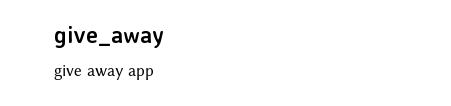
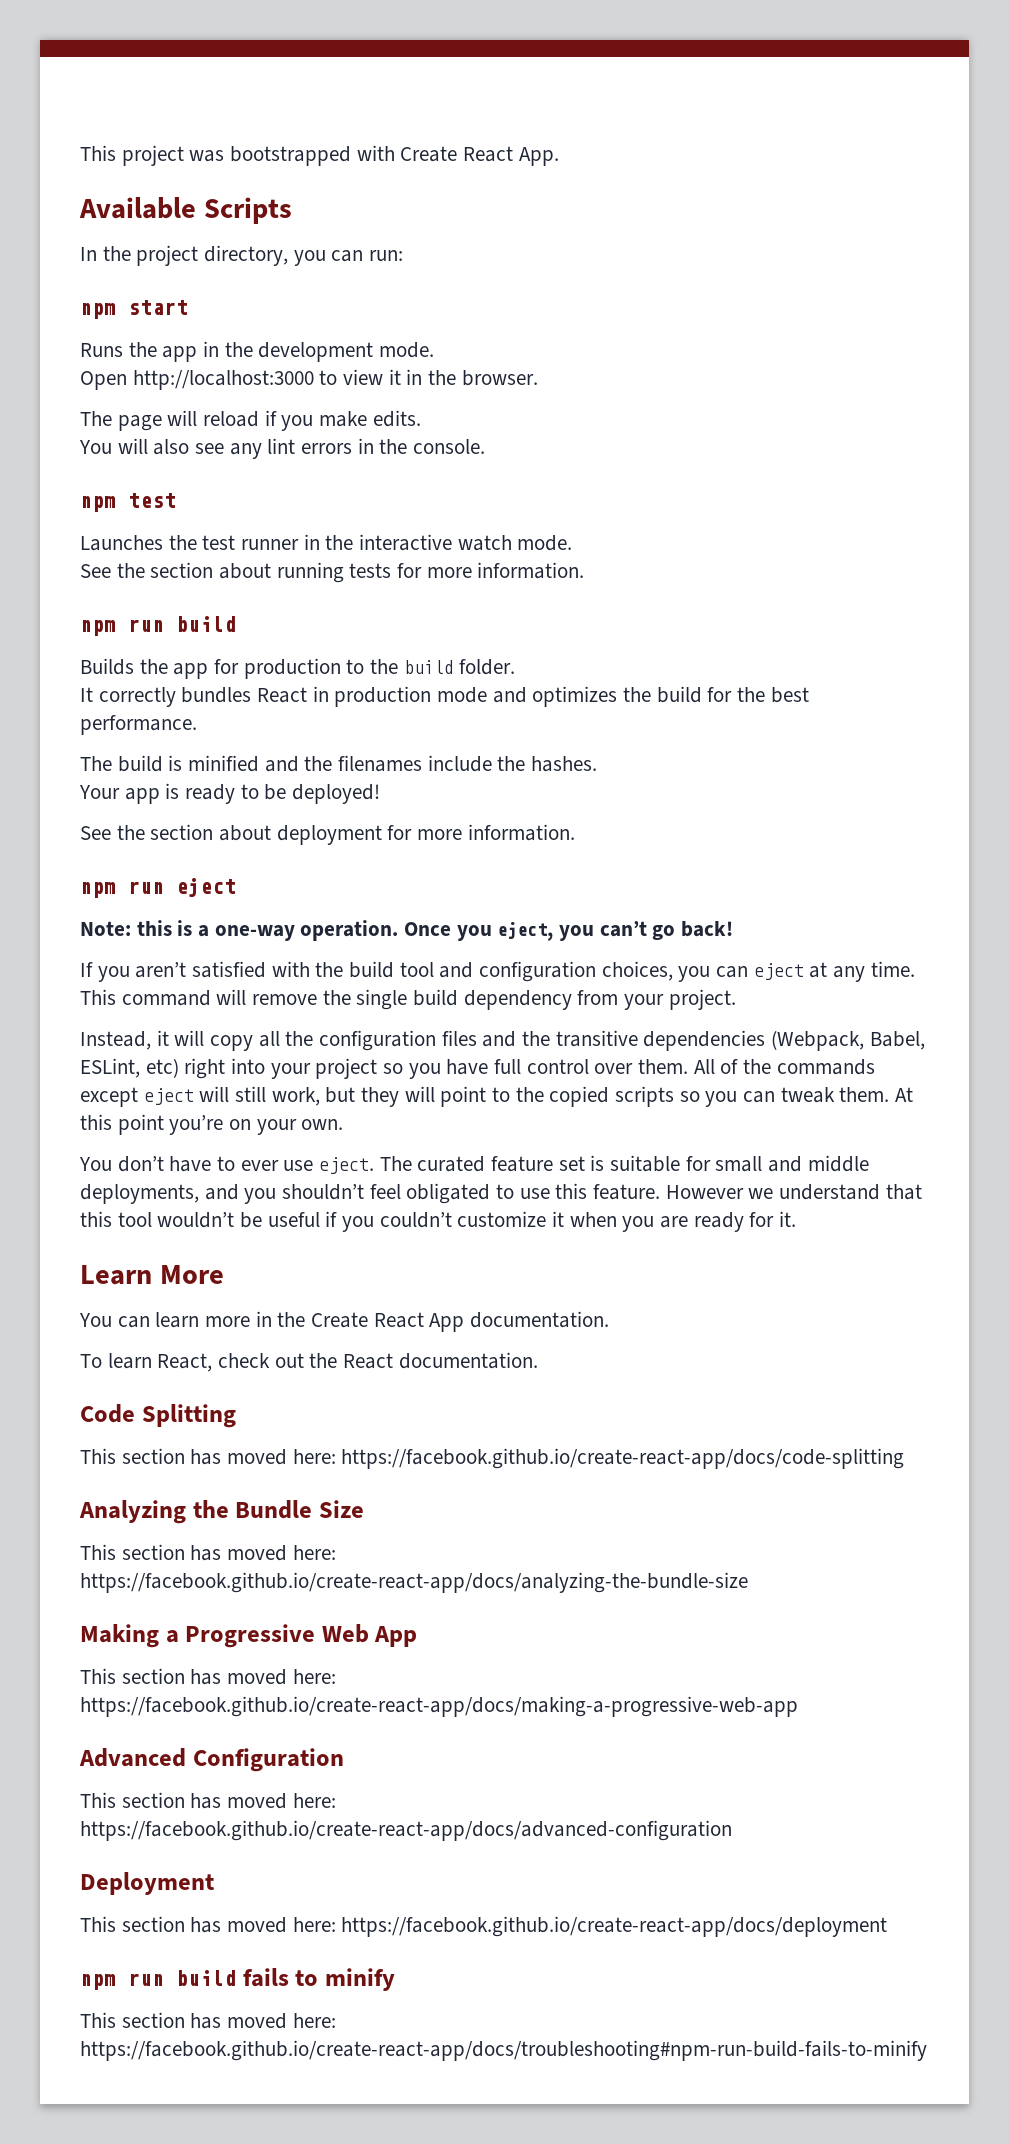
- give_away
- give away app
+ This project was bootstrapped with Create React App.
+ Available Scripts
+ In the project directory, you can run:
+ npm start
+ Runs the app in the development mode.
+ Open http://localhost:3000 to view it in the browser.
+ The page will reload if you make edits.
+ You will also see any lint errors in the console.
+ npm test
+ Launches the test runner in the interactive watch mode.
+ See the section about running tests for more information.
+ npm run build
+ Builds the app for production to the build folder.
+ It correctly bundles React in production mode and optimizes the build for the best performance.
+ The build is minified and the filenames include the hashes.
+ Your app is ready to be deployed!
+ See the section about deployment for more information.
+ npm run eject
+ Note: this is a one-way operation. Once you eject, you can’t go back!
+ If you aren’t satisfied with the build tool and configuration choices, you can eject at any time. This command will remove the single build dependency from your project.
+ Instead, it will copy all the configuration files and the transitive dependencies (Webpack, Babel, ESLint, etc) right into your project so you have full control over them. All of the commands except eject will still work, but they will point to the copied scripts so you can tweak them. At this point you’re on your own.
+ You don’t have to ever use eject. The curated feature set is suitable for small and middle deployments, and you shouldn’t feel obligated to use this feature. However we understand that this tool wouldn’t be useful if you couldn’t customize it when you are ready for it.
+ Learn More
+ You can learn more in the Create React App documentation.
+ To learn React, check out the React documentation.
+ Code Splitting
+ This section has moved here: https://facebook.github.io/create-react-app/docs/code-splitting
+ Analyzing the Bundle Size
+ This section has moved here: https://facebook.github.io/create-react-app/docs/analyzing-the-bundle-size
+ Making a Progressive Web App
+ This section has moved here: https://facebook.github.io/create-react-app/docs/making-a-progressive-web-app
+ Advanced Configuration
+ This section has moved here: https://facebook.github.io/create-react-app/docs/advanced-configuration
+ Deployment
+ This section has moved here: https://facebook.github.io/create-react-app/docs/deployment
+ npm run build fails to minify
+ This section has moved here: https://facebook.github.io/create-react-app/docs/troubleshooting#npm-run-build-fails-to-minify

